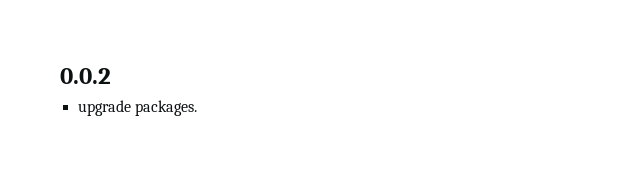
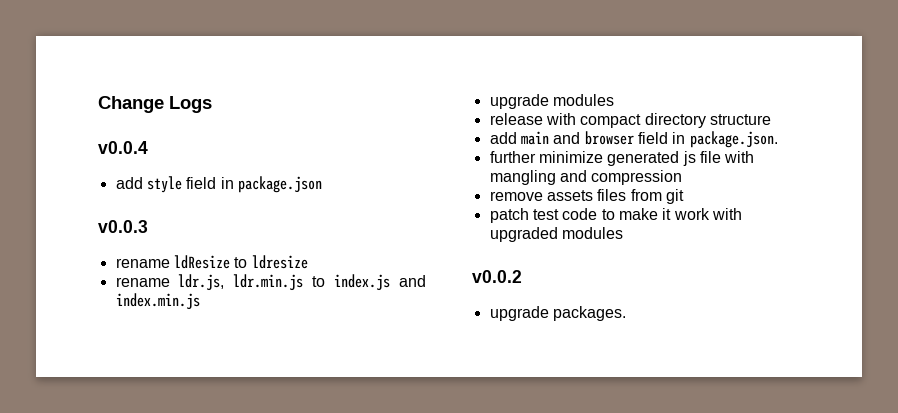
- 0.0.2
+ Change Logs
+ v0.0.4
+ add style field in package.json
+ v0.0.3
+ rename ldResize to ldresize
+ rename ldr.js, ldr.min.js to index.js and index.min.js
+ upgrade modules
+ release with compact directory structure
+ add main and browser field in package.json.
+ further minimize generated js file with mangling and compression
+ remove assets files from git
+ patch test code to make it work with upgraded modules
+ v0.0.2

